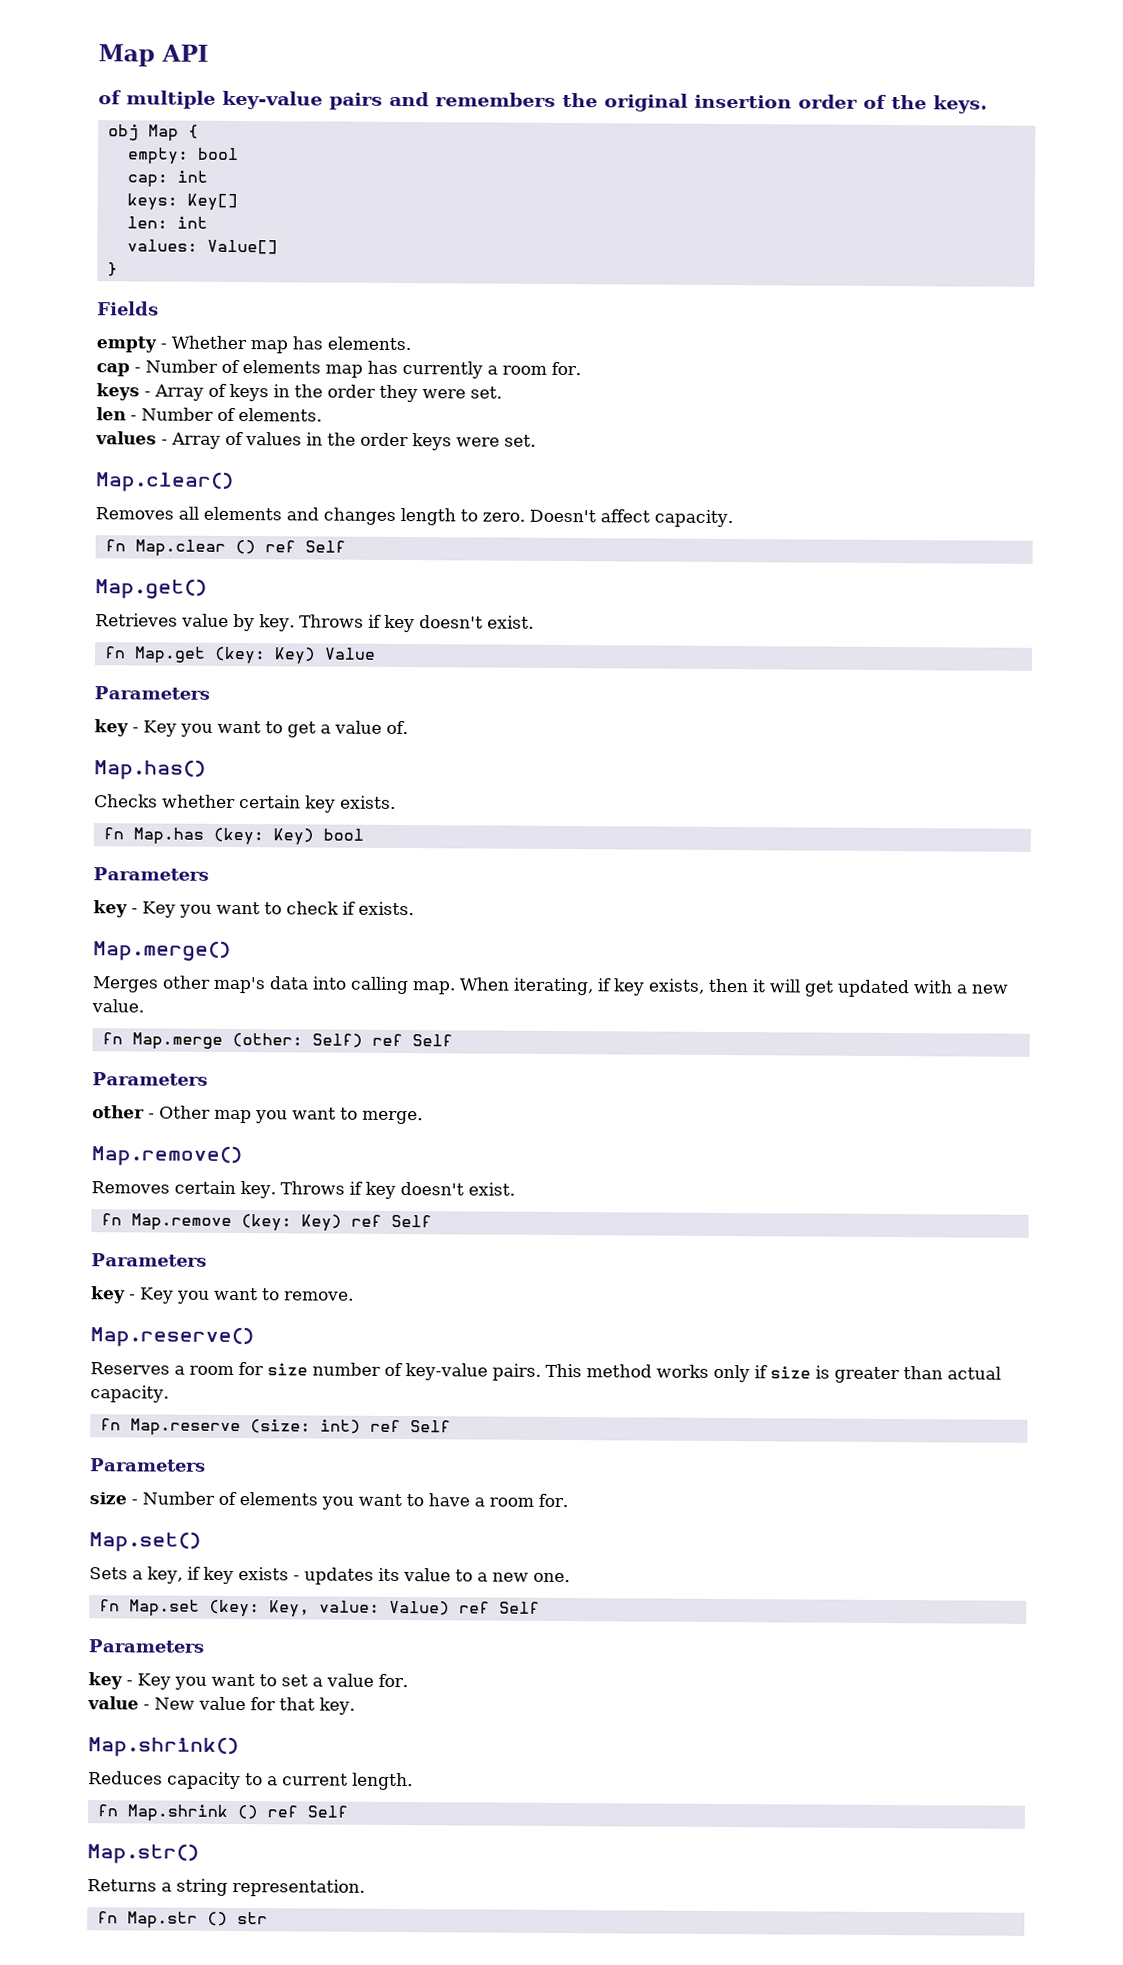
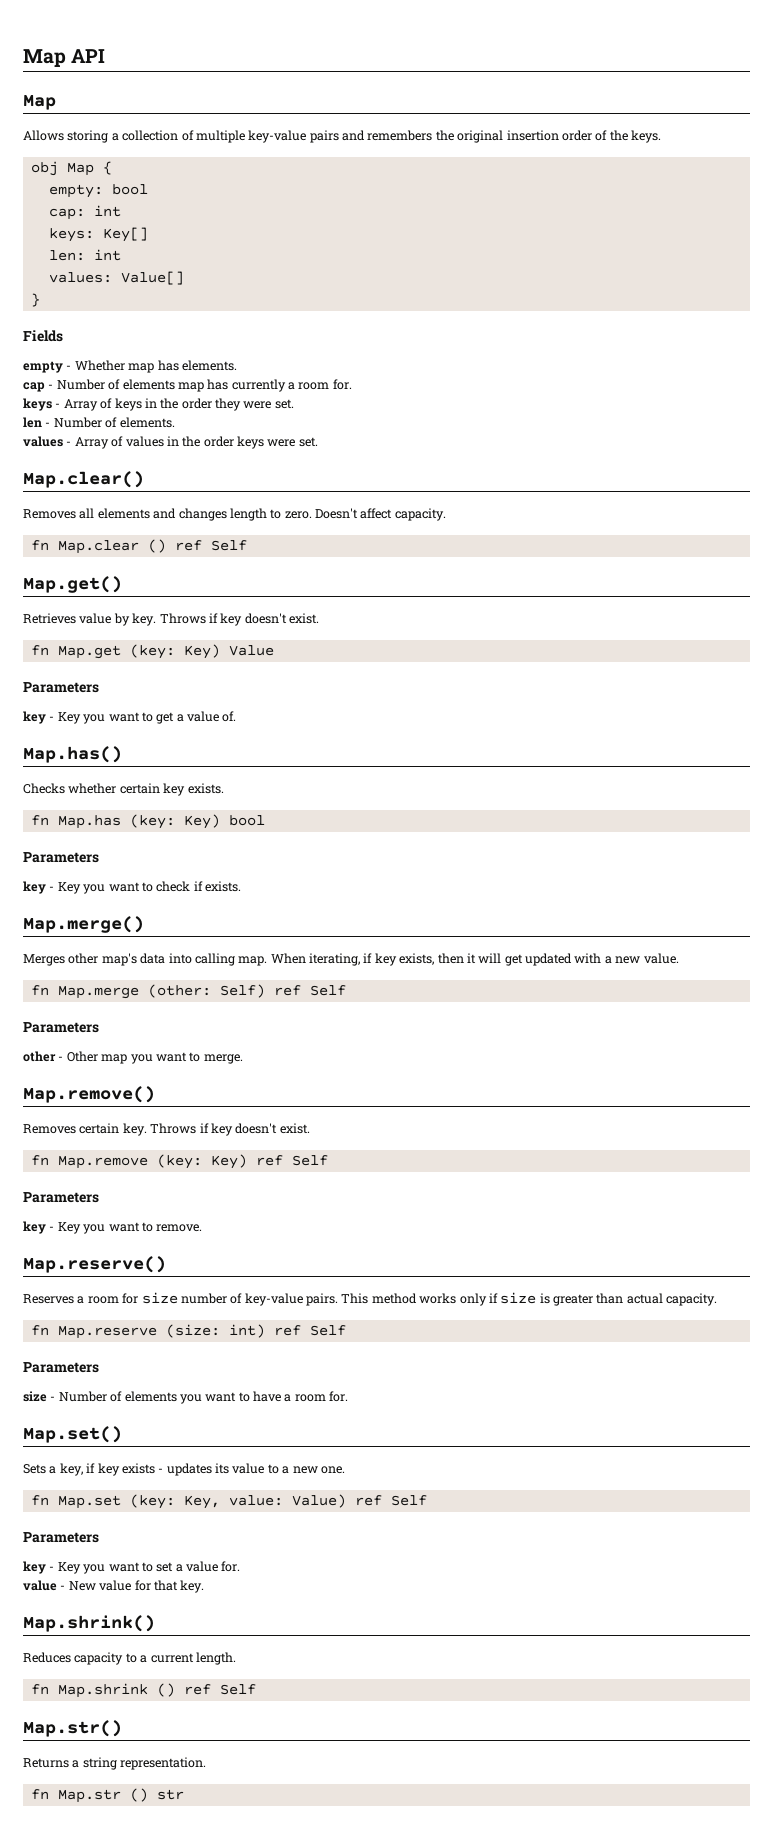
  Map API
- of multiple key-value pairs and remembers the original insertion order of the keys.
+ Map
+ Allows storing a collection of multiple key-value pairs and remembers the original insertion order of the keys.

